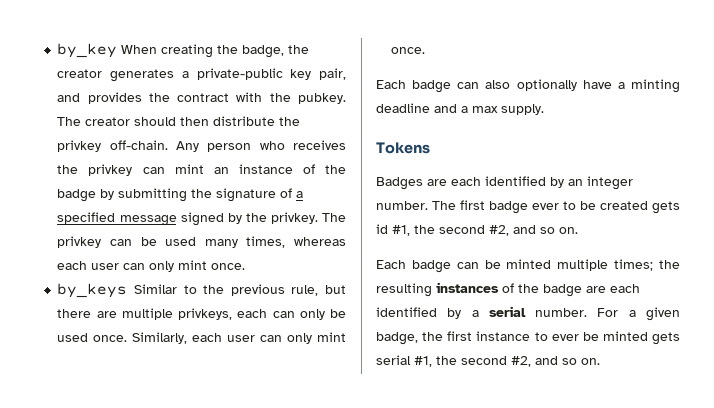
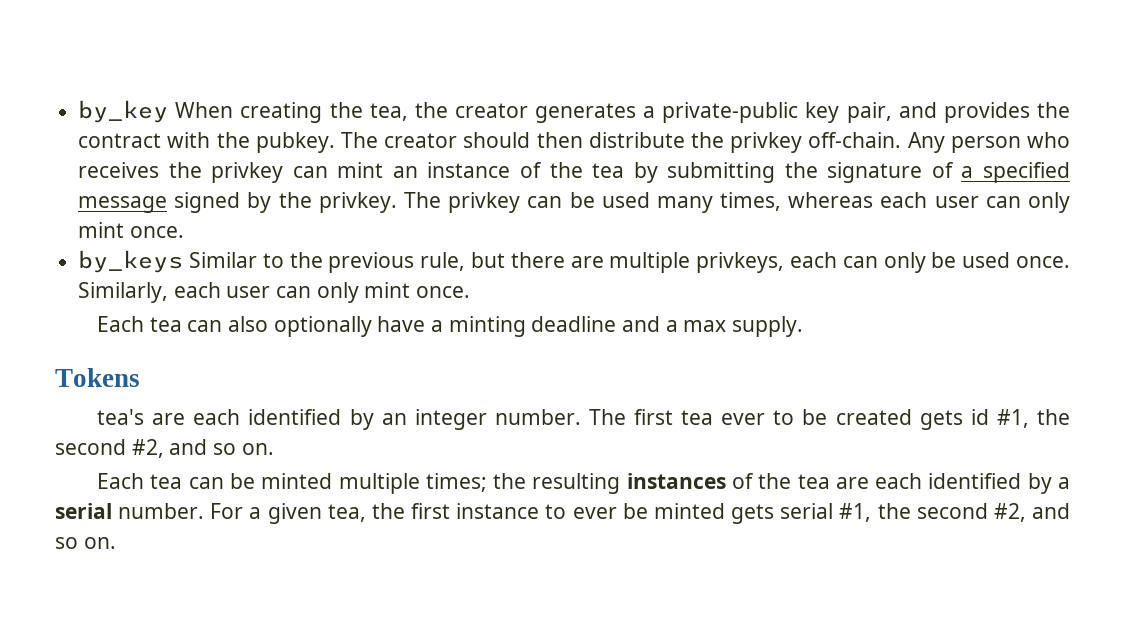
- by_key When creating the badge, the creator generates a private-public key pair, and provides the contract with the pubkey.
+ by_key When creating the tea, the creator generates a private-public key pair, and provides the contract with the pubkey.
- Any person who receives the privkey can mint an instance of the badge by submitting the signature of a specified message signed by the privkey.
+ Any person who receives the privkey can mint an instance of the tea by submitting the signature of a specified message signed by the privkey.
- Each badge can also optionally have a minting deadline and a max supply.
+ Each tea can also optionally have a minting deadline and a max supply.
- Badges are each identified by an integer number.
+ tea's are each identified by an integer number.
- The first badge ever to be created gets id #1, the second #2, and so on.
+ The first tea ever to be created gets id #1, the second #2, and so on.
- Each badge can be minted multiple times; the resulting instances of the badge are each identified by a serial number.
+ Each tea can be minted multiple times; the resulting instances of the tea are each identified by a serial number.
- For a given badge, the first instance to ever be minted gets serial #1, the second #2, and so on.
+ For a given tea, the first instance to ever be minted gets serial #1, the second #2, and so on.

